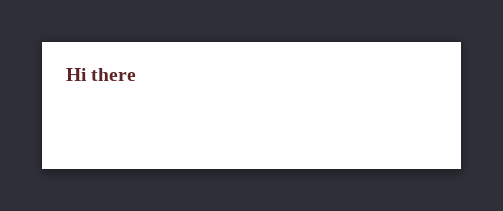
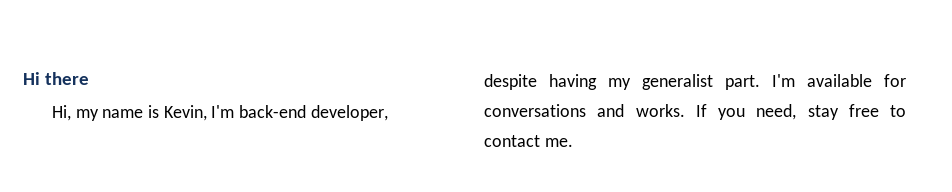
+ Hi, my name is Kevin, I'm back-end developer, despite having my generalist part. I'm available for conversations and works. If you need, stay free to contact me.

